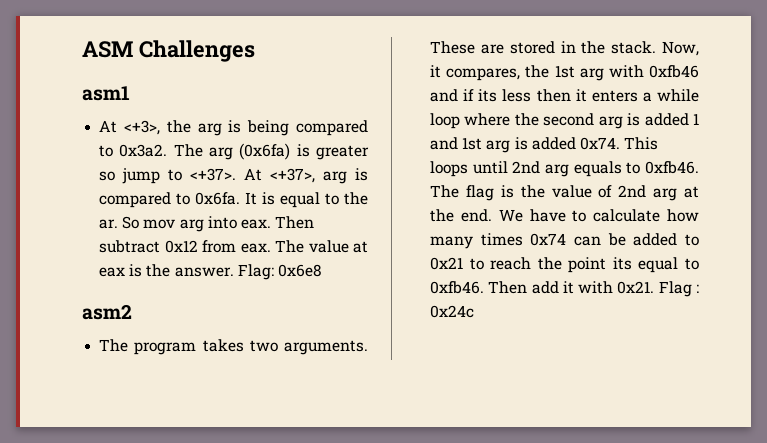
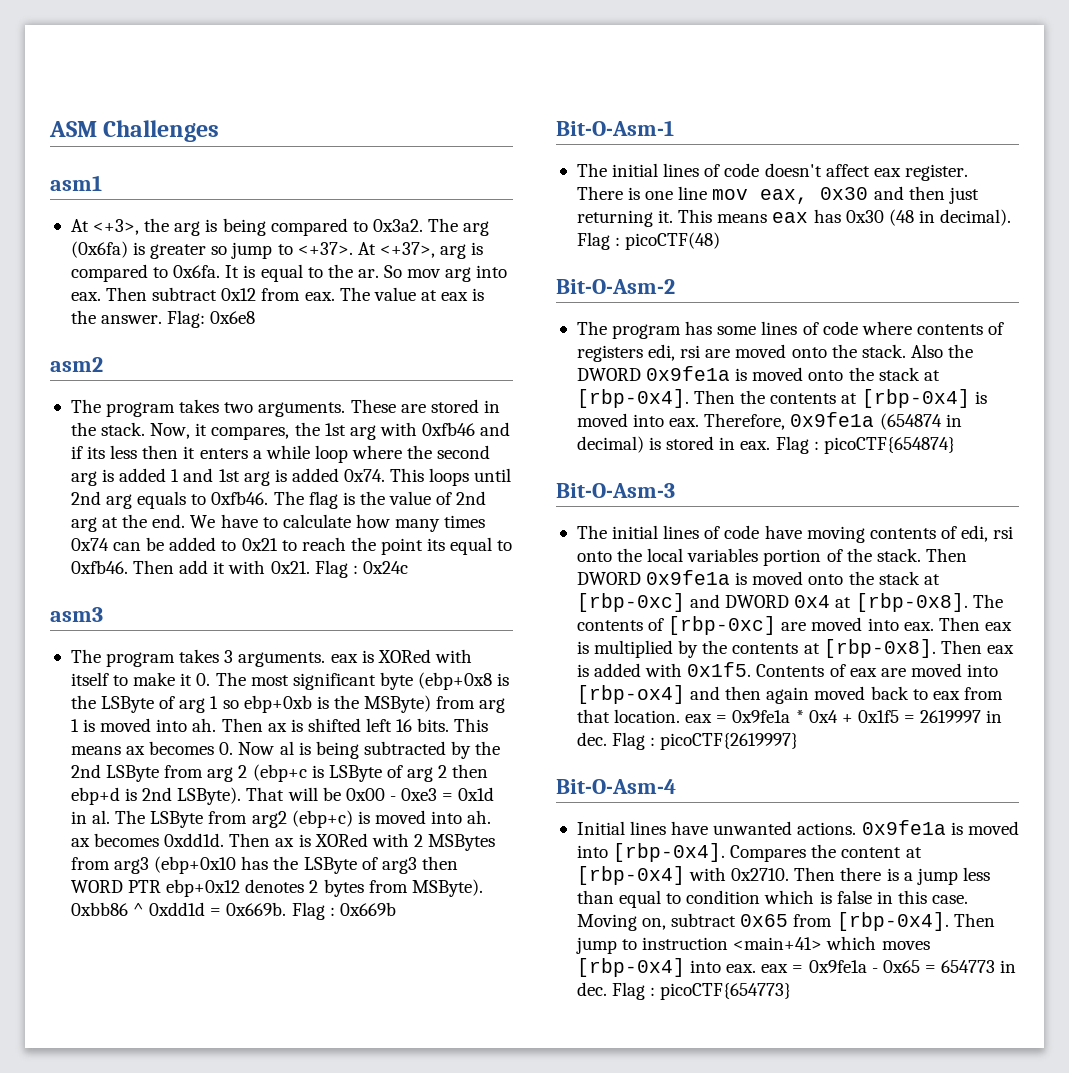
+ asm3
+ The program takes 3 arguments. eax is XORed with itself to make it 0. The most significant byte (ebp+0x8 is the LSByte of arg 1 so ebp+0xb is the MSByte) from arg 1 is moved into ah. Then ax is shifted left 16 bits. This means ax becomes 0. Now al is being subtracted by the 2nd LSByte from arg 2 (ebp+c is LSByte of arg 2 then ebp+d is 2nd LSByte). That will be 0x00 - 0xe3 = 0x1d in al. The LSByte from arg2 (ebp+c) is moved into ah. ax becomes 0xdd1d. Then ax is XORed with 2 MSBytes from arg3 (ebp+0x10 has the LSByte of arg3 then WORD PTR ebp+0x12 denotes 2 bytes from MSByte). 0xbb86 ^ 0xdd1d = 0x669b. Flag : 0x669b
+ Bit-O-Asm-1
+ The initial lines of code doesn't affect eax register. There is one line mov eax, 0x30 and then just returning it. This means eax has 0x30 (48 in decimal). Flag : picoCTF(48)
+ Bit-O-Asm-2
+ The program has some lines of code where contents of registers edi, rsi are moved onto the stack. Also the DWORD 0x9fe1a is moved onto the stack at [rbp-0x4]. Then the contents at [rbp-0x4] is moved into eax. Therefore, 0x9fe1a (654874 in decimal) is stored in eax. Flag : picoCTF{654874}
+ Bit-O-Asm-3
+ The initial lines of code have moving contents of edi, rsi onto the local variables portion of the stack. Then DWORD 0x9fe1a is moved onto the stack at [rbp-0xc] and DWORD 0x4 at [rbp-0x8]. The contents of [rbp-0xc] are moved into eax. Then eax is multiplied by the contents at [rbp-0x8]. Then eax is added with 0x1f5. Contents of eax are moved into [rbp-ox4] and then again moved back to eax from that location. eax = 0x9fe1a * 0x4 + 0x1f5 = 2619997 in dec. Flag : picoCTF{2619997}
+ Bit-O-Asm-4
+ Initial lines have unwanted actions. 0x9fe1a is moved into [rbp-0x4]. Compares the content at [rbp-0x4] with 0x2710. Then there is a jump less than equal to condition which is false in this case. Moving on, subtract 0x65 from [rbp-0x4]. Then jump to instruction <main+41> which moves [rbp-0x4] into eax. eax = 0x9fe1a - 0x65 = 654773 in dec. Flag : picoCTF{654773}

